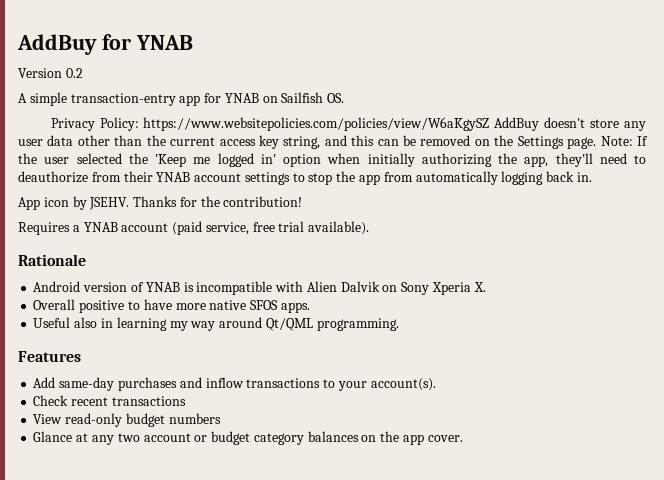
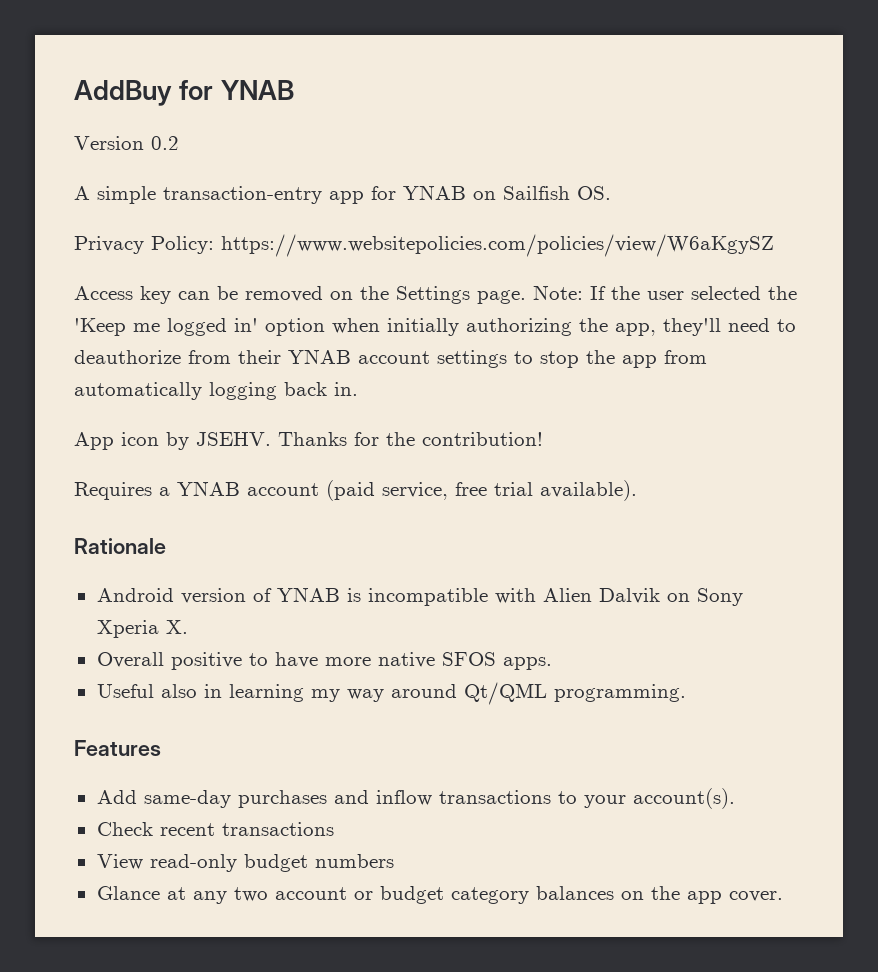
- Privacy Policy: https://www.websitepolicies.com/policies/view/W6aKgySZ AddBuy doesn't store any user data other than the current access key string, and this can be removed on the Settings page.
+ Privacy Policy: https://www.websitepolicies.com/policies/view/W6aKgySZ
+ Access key can be removed on the Settings page.

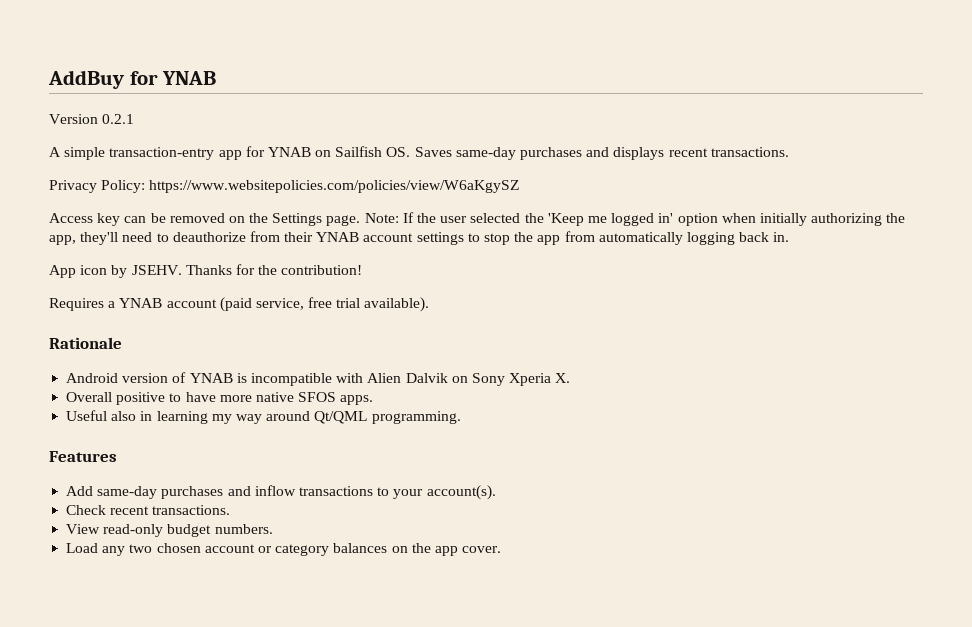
- Version 0.2
+ Version 0.2.1
- A simple transaction-entry app for YNAB on Sailfish OS.
+ A simple transaction-entry app for YNAB on Sailfish OS. Saves same-day purchases and displays recent transactions.
- Check recent transactions
+ Check recent transactions.
- View read-only budget numbers
- Glance at any two account or budget category balances on the app cover.
+ View read-only budget numbers.
+ Load any two chosen account or category balances on the app cover.

